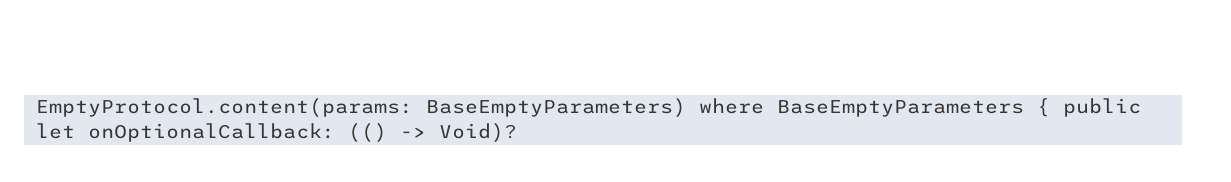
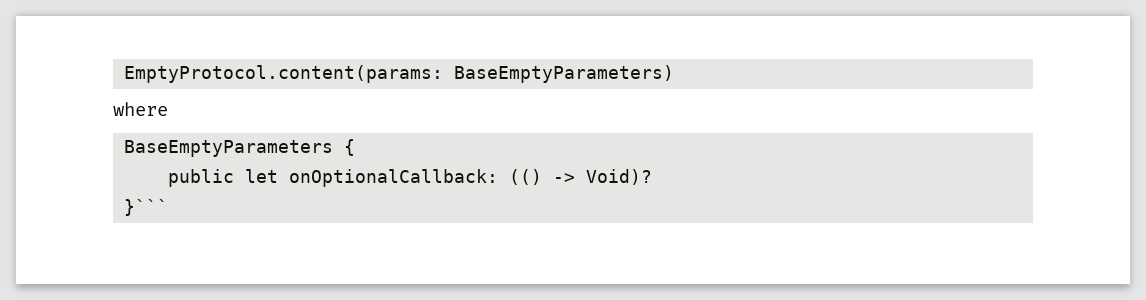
- EmptyProtocol.content(params: BaseEmptyParameters) where BaseEmptyParameters { public let onOptionalCallback: (() -> Void)?
+ EmptyProtocol.content(params: BaseEmptyParameters)
+ where
+ BaseEmptyParameters {
+ public let onOptionalCallback: (() -> Void)?
+ }```

